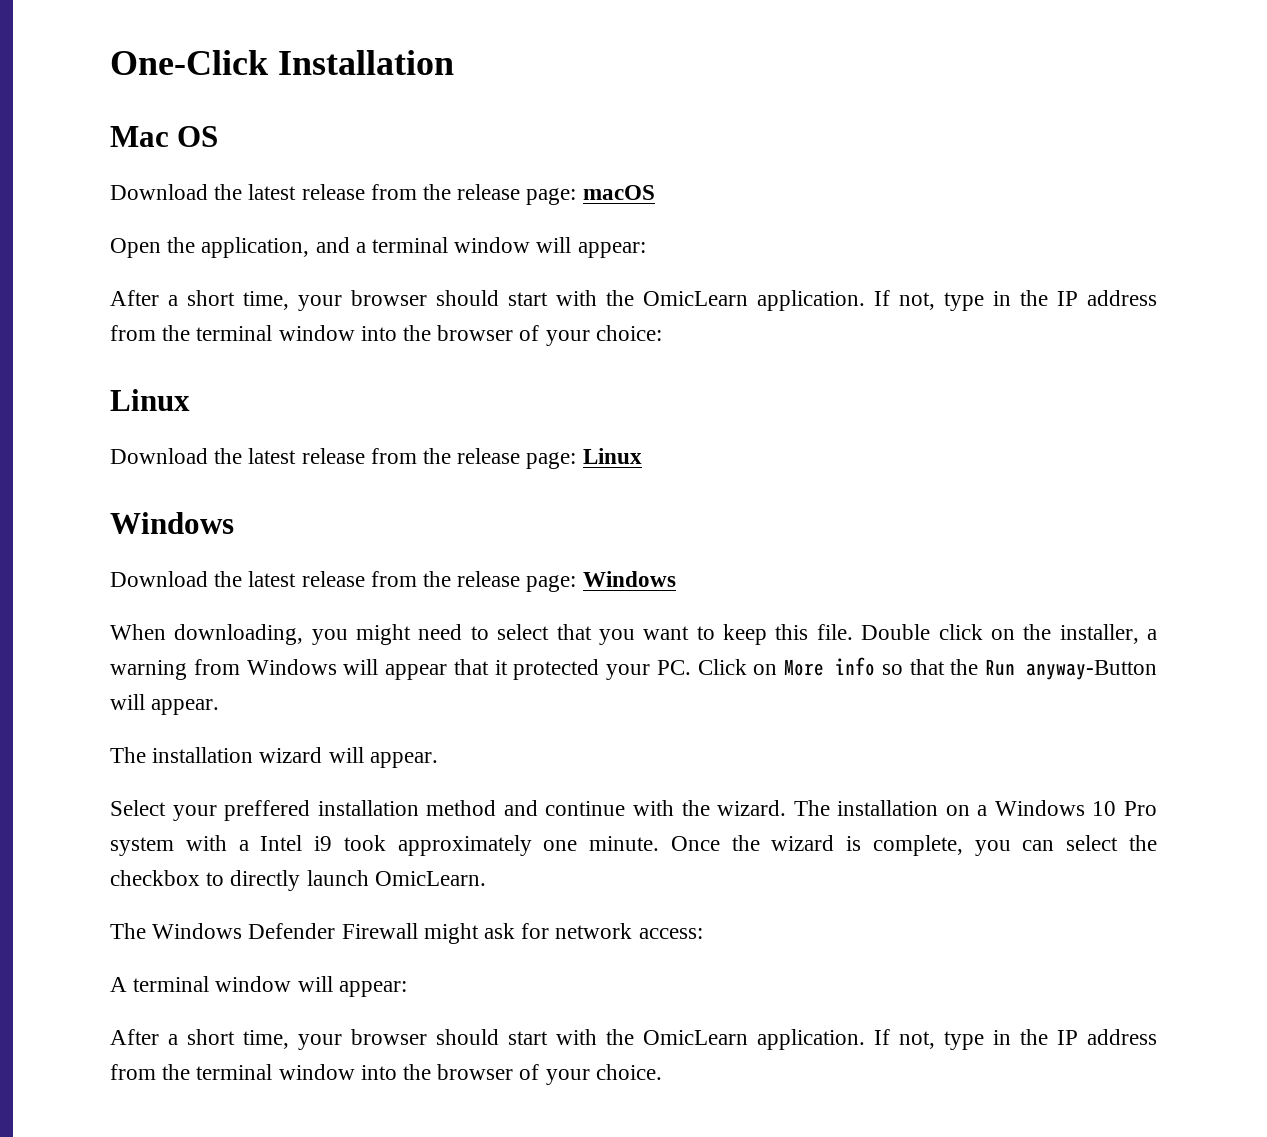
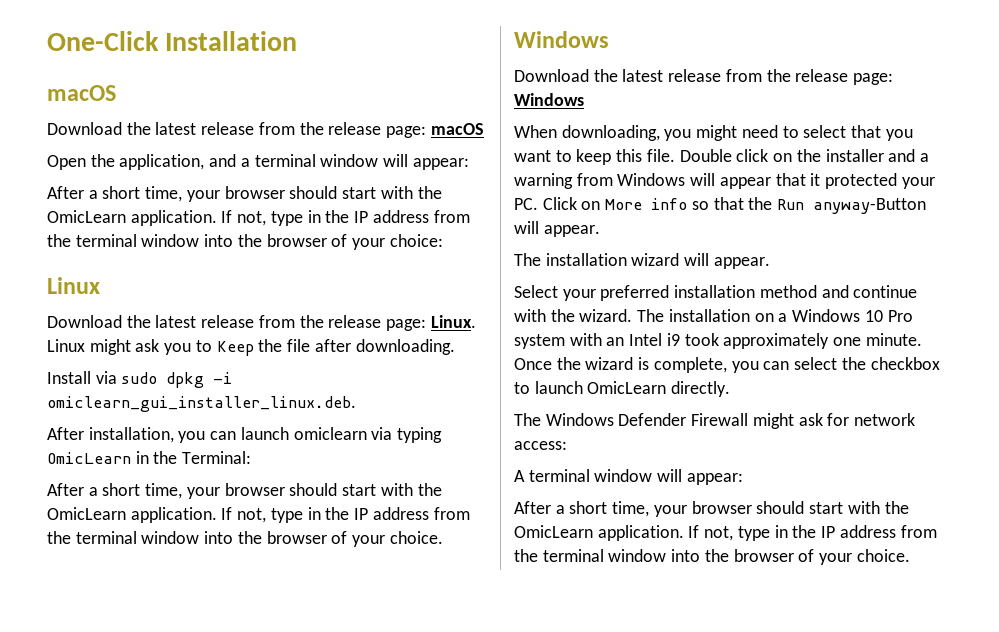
  One-Click Installation
- Mac OS
+ macOS
- Download the latest release from the release page: Linux
+ Download the latest release from the release page: Linux. Linux might ask you to Keep the file after downloading.
+ Install via sudo dpkg -i omiclearn_gui_installer_linux.deb.
+ After installation, you can launch omiclearn via typing OmicLearn in the Terminal:
+ After a short time, your browser should start with the OmicLearn application. If not, type in the IP address from the terminal window into the browser of your choice.
- Double click on the installer, a warning from Windows will appear that it protected your PC. Click on More info so that the Run anyway-Button will appear.
+ Double click on the installer and a warning from Windows will appear that it protected your PC. Click on More info so that the Run anyway-Button will appear.
- Select your preffered installation method and continue with the wizard.
+ Select your preferred installation method and continue with the wizard.
- The installation on a Windows 10 Pro system with a Intel i9 took approximately one minute.
+ The installation on a Windows 10 Pro system with an Intel i9 took approximately one minute.
- Once the wizard is complete, you can select the checkbox to directly launch OmicLearn.
+ Once the wizard is complete, you can select the checkbox to launch OmicLearn directly.

